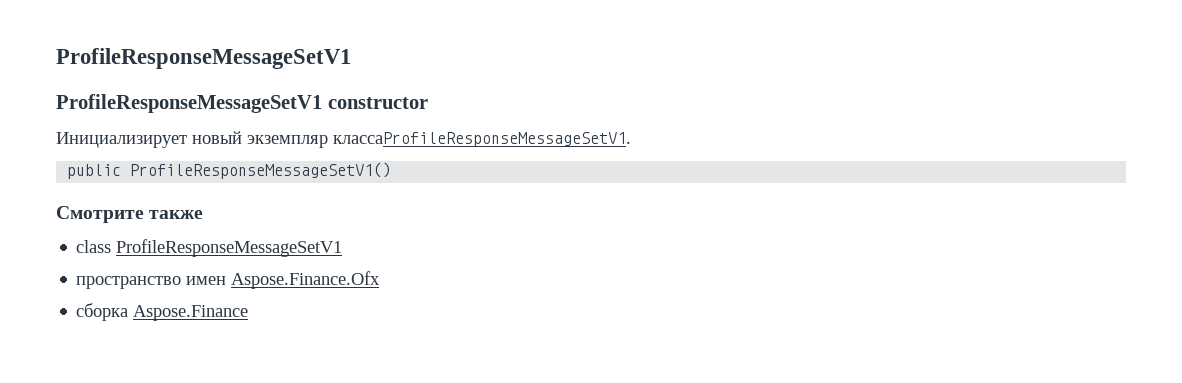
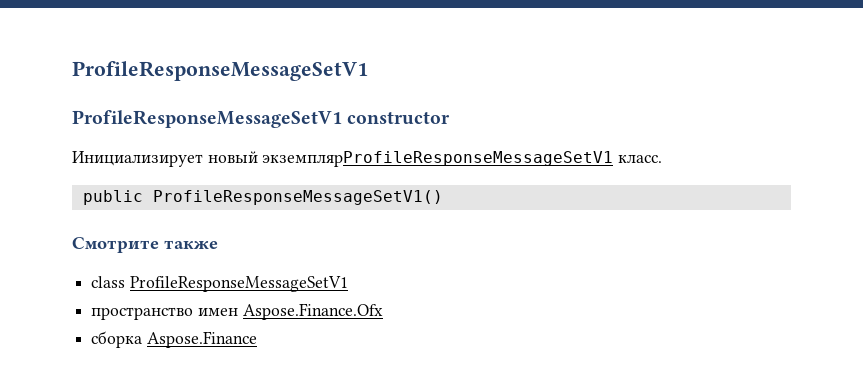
- Инициализирует новый экземпляр классаProfileResponseMessageSetV1.
+ Инициализирует новый экземплярProfileResponseMessageSetV1 класс.

